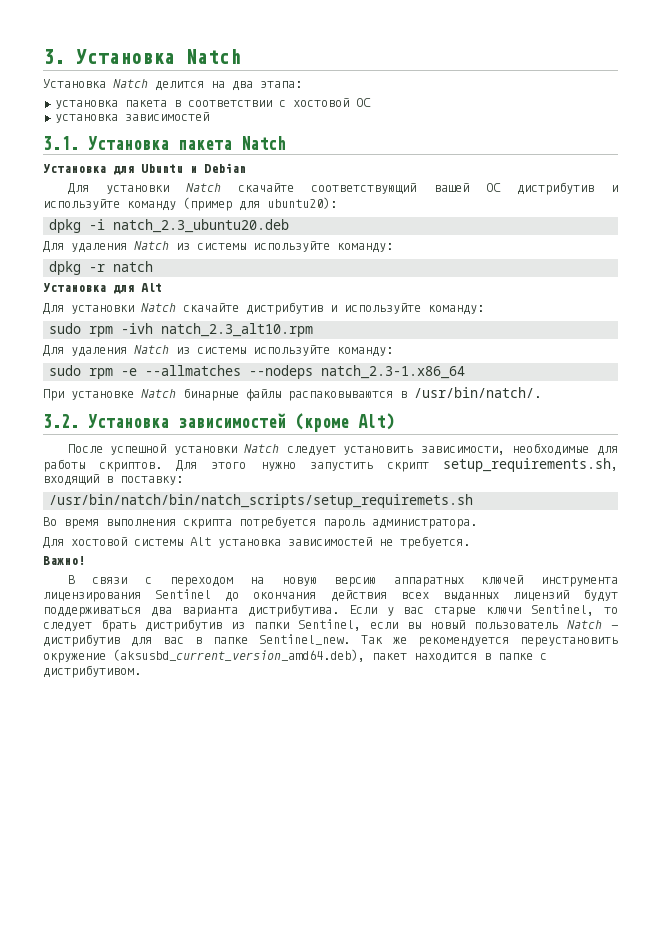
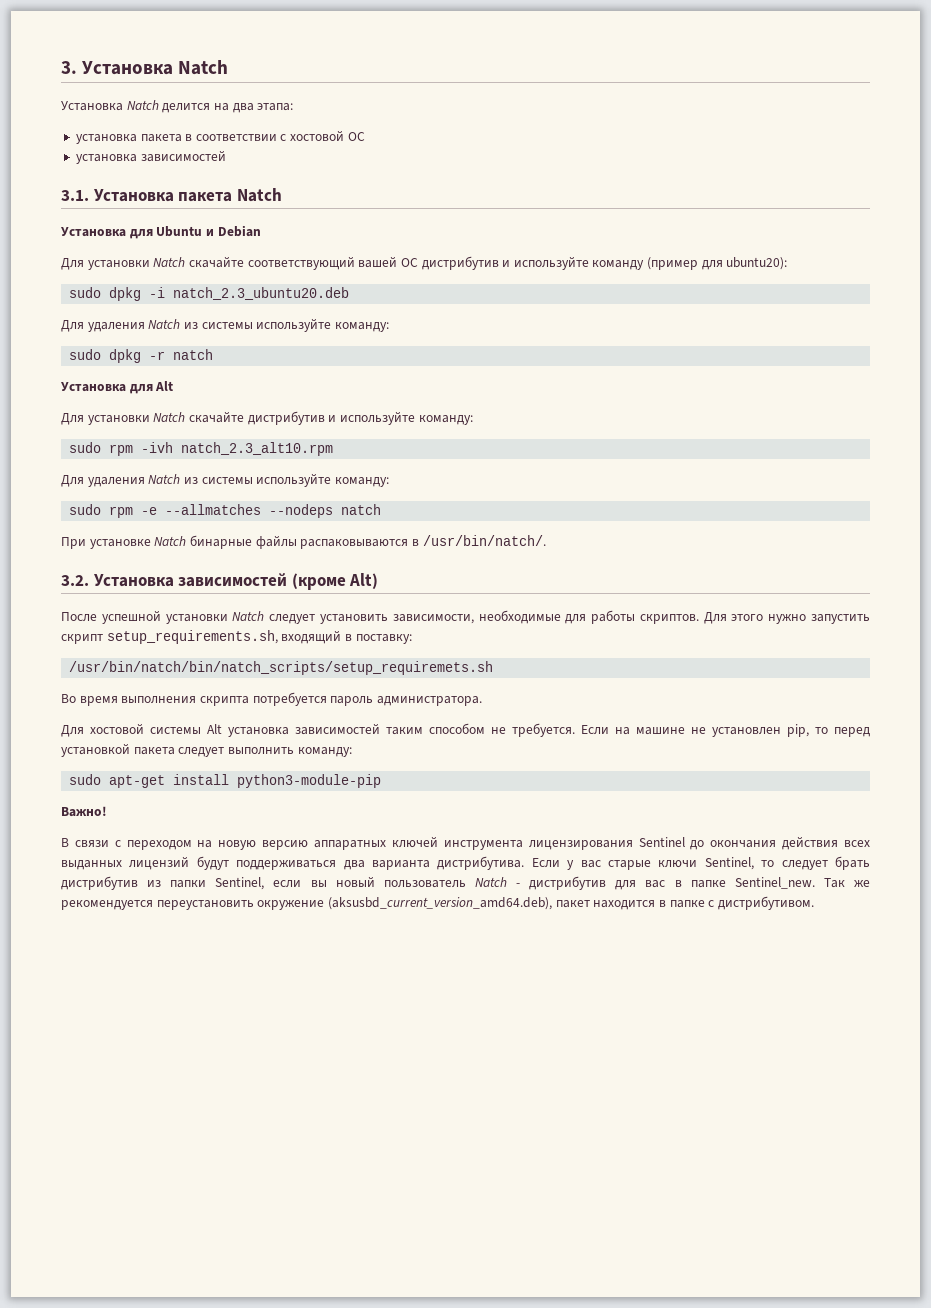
- dpkg -i natch_2.3_ubuntu20.deb
+ sudo dpkg -i natch_2.3_ubuntu20.deb
- dpkg -r natch
+ sudo dpkg -r natch
- sudo rpm -e --allmatches --nodeps natch_2.3-1.x86_64
+ sudo rpm -e --allmatches --nodeps natch
- Для хостовой системы Alt установка зависимостей не требуется.
+ Для хостовой системы Alt установка зависимостей таким способом не требуется. Если на машине не установлен pip, то перед установкой пакета следует выполнить команду:
+ sudo apt-get install python3-module-pip

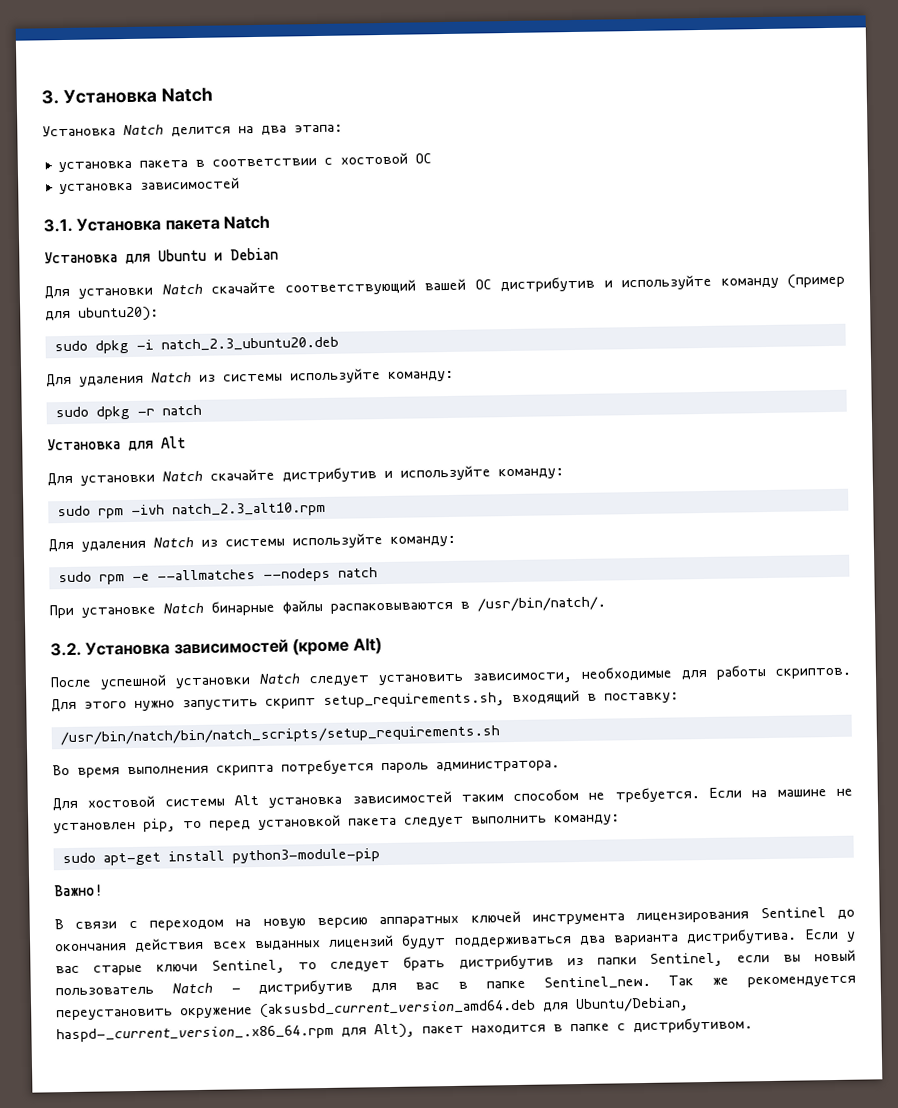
- /usr/bin/natch/bin/natch_scripts/setup_requiremets.sh
+ /usr/bin/natch/bin/natch_scripts/setup_requirements.sh
- Так же рекомендуется переустановить окружение (aksusbd_current_version_amd64.deb), пакет находится в папке с дистрибутивом.
+ Так же рекомендуется переустановить окружение (aksusbd_current_version_amd64.deb для Ubuntu/Debian, haspd-_current_version_.x86_64.rpm для Alt), пакет находится в папке с дистрибутивом.

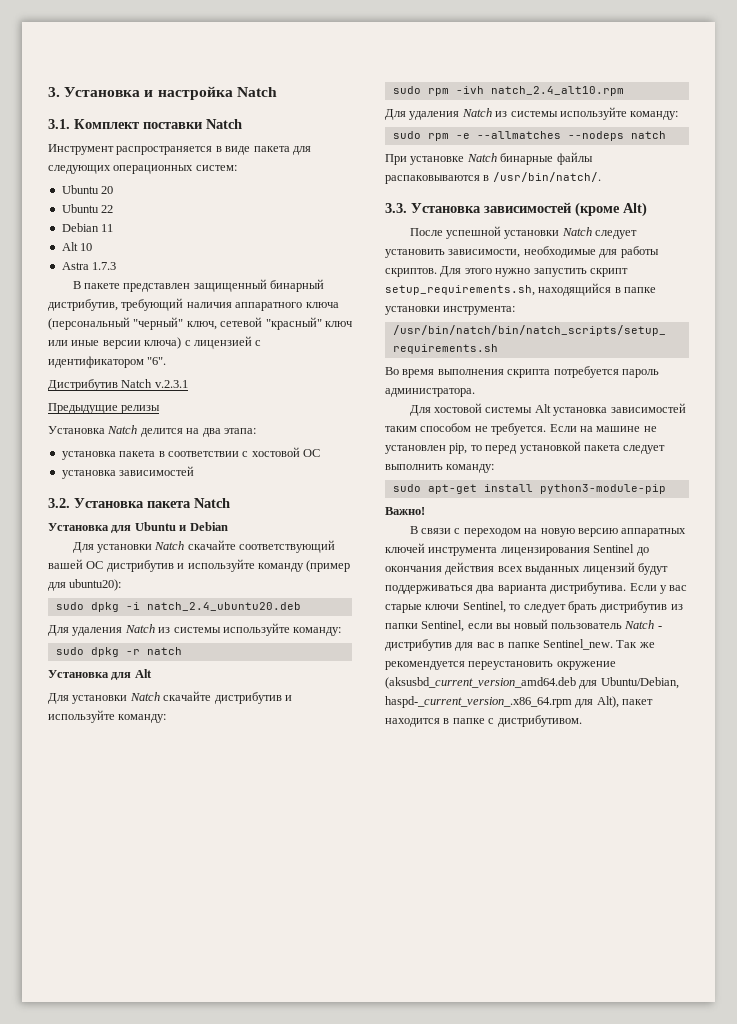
- 3. Установка Natch
+ 3. Установка и настройка Natch
+ 3.1. Комплект поставки Natch
+ Инструмент распространяется в виде пакета для следующих операционных систем:
+ Ubuntu 20
+ Ubuntu 22
+ Debian 11
+ Alt 10
+ Astra 1.7.3
+ В пакете представлен защищенный бинарный дистрибутив, требующий наличия аппаратного ключа (персональный "черный" ключ, сетевой "красный" ключ или иные версии ключа) с лицензией c идентификатором "6".
+ Дистрибутив Natch v.2.3.1
+ Предыдущие релизы
- 3.1. Установка пакета Natch
+ 3.2. Установка пакета Natch
- sudo dpkg -i natch_2.3_ubuntu20.deb
+ sudo dpkg -i natch_2.4_ubuntu20.deb
- sudo rpm -ivh natch_2.3_alt10.rpm
+ sudo rpm -ivh natch_2.4_alt10.rpm
- 3.2. Установка зависимостей (кроме Alt)
+ 3.3. Установка зависимостей (кроме Alt)
- Для этого нужно запустить скрипт setup_requirements.sh, входящий в поставку:
+ Для этого нужно запустить скрипт setup_requirements.sh, находящийся в папке установки инструмента:

